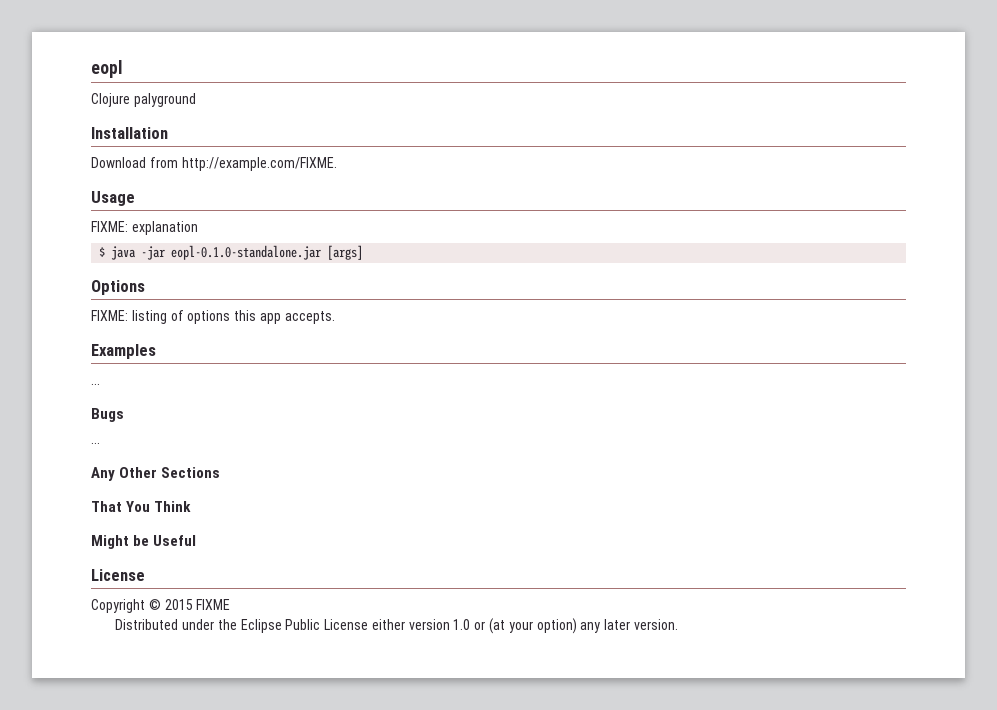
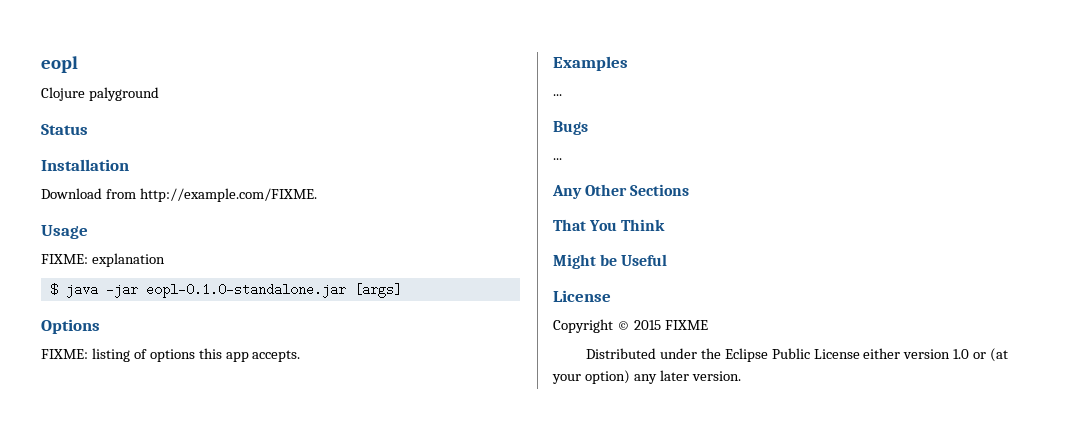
+ Status

